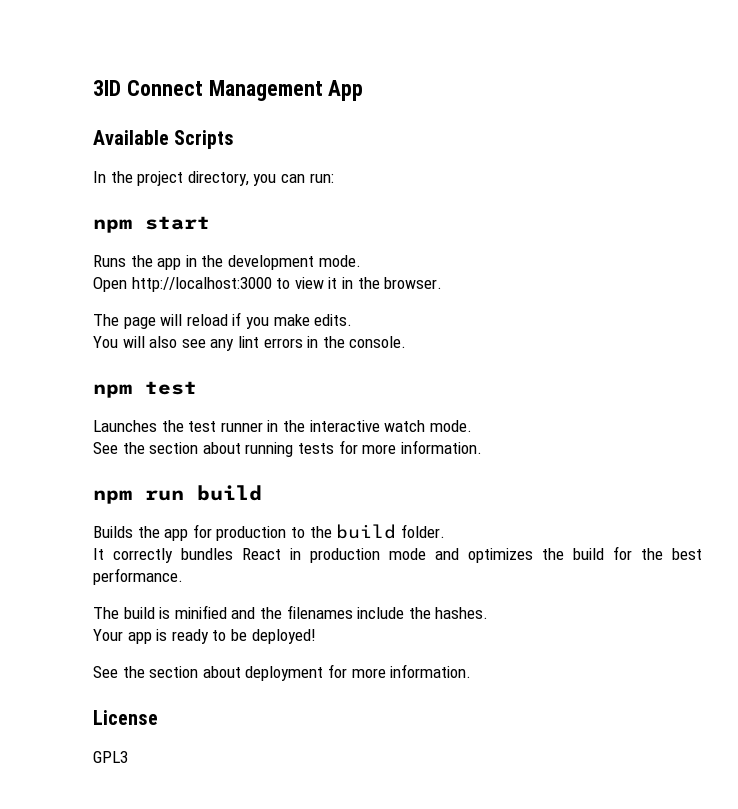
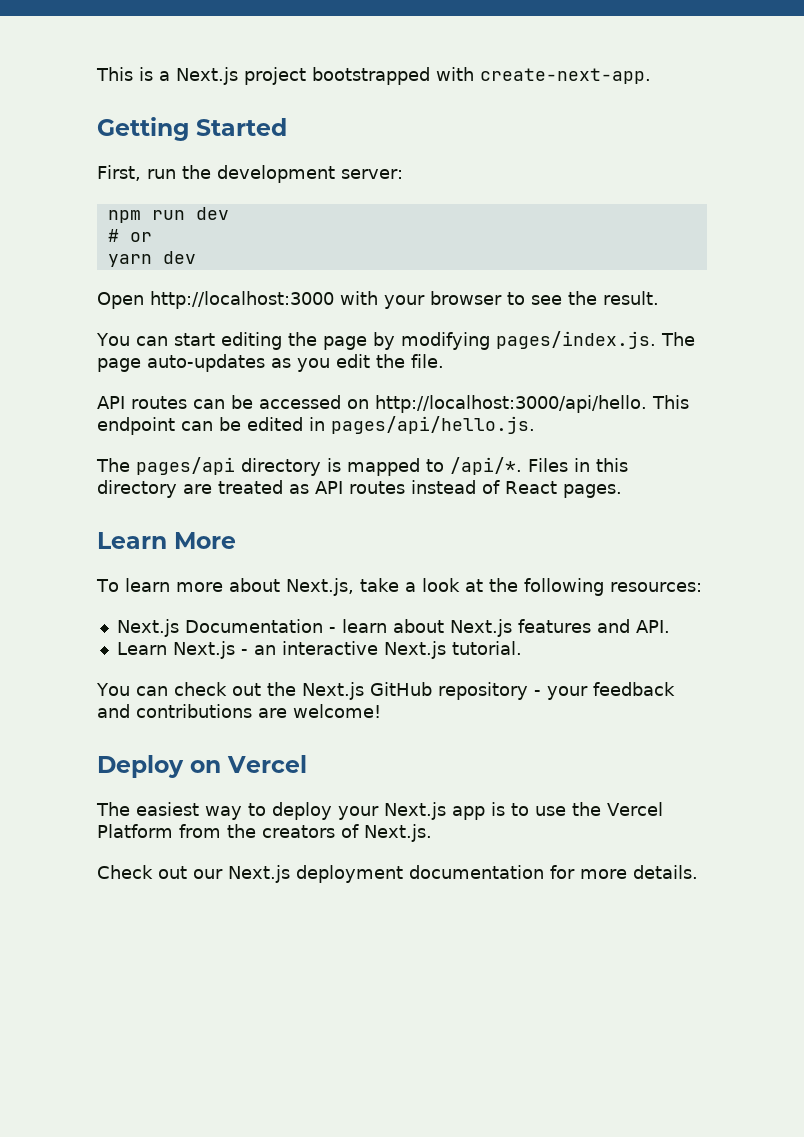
- 3ID Connect Management App
- Available Scripts
- In the project directory, you can run:
- npm start
- Runs the app in the development mode.
- Open http://localhost:3000 to view it in the browser.
- The page will reload if you make edits.
- You will also see any lint errors in the console.
- npm test
- Launches the test runner in the interactive watch mode.
- See the section about running tests for more information.
- npm run build
- Builds the app for production to the build folder.
- It correctly bundles React in production mode and optimizes the build for the best performance.
- The build is minified and the filenames include the hashes.
- Your app is ready to be deployed!
- See the section about deployment for more information.
- License
- GPL3
+ This is a Next.js project bootstrapped with create-next-app.
+ Getting Started
+ First, run the development server:
+ npm run dev
+ # or
+ yarn dev
+ Open http://localhost:3000 with your browser to see the result.
+ You can start editing the page by modifying pages/index.js. The page auto-updates as you edit the file.
+ API routes can be accessed on http://localhost:3000/api/hello. This endpoint can be edited in pages/api/hello.js.
+ The pages/api directory is mapped to /api/*. Files in this directory are treated as API routes instead of React pages.
+ Learn More
+ To learn more about Next.js, take a look at the following resources:
+ Next.js Documentation - learn about Next.js features and API.
+ Learn Next.js - an interactive Next.js tutorial.
+ You can check out the Next.js GitHub repository - your feedback and contributions are welcome!
+ Deploy on Vercel
+ The easiest way to deploy your Next.js app is to use the Vercel Platform from the creators of Next.js.
+ Check out our Next.js deployment documentation for more details.

